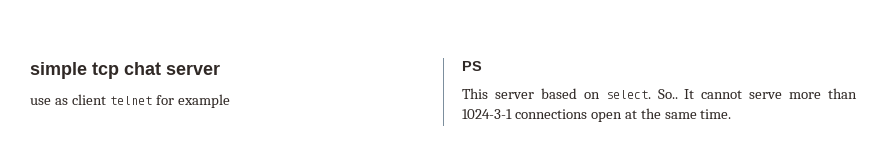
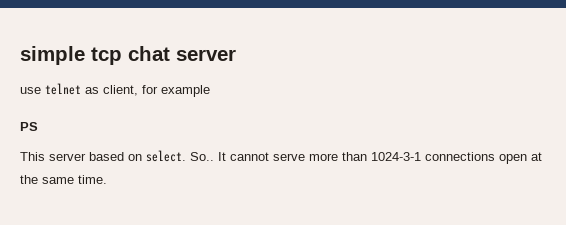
- use as client telnet for example
+ use telnet as client, for example

